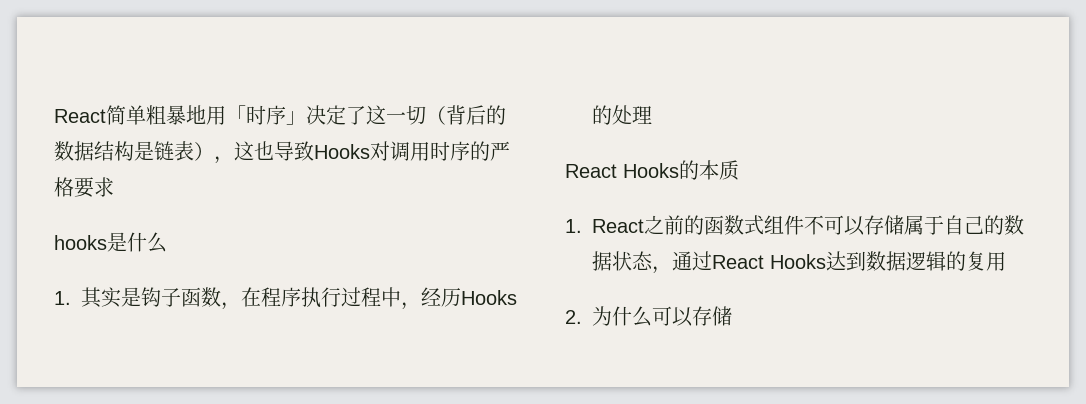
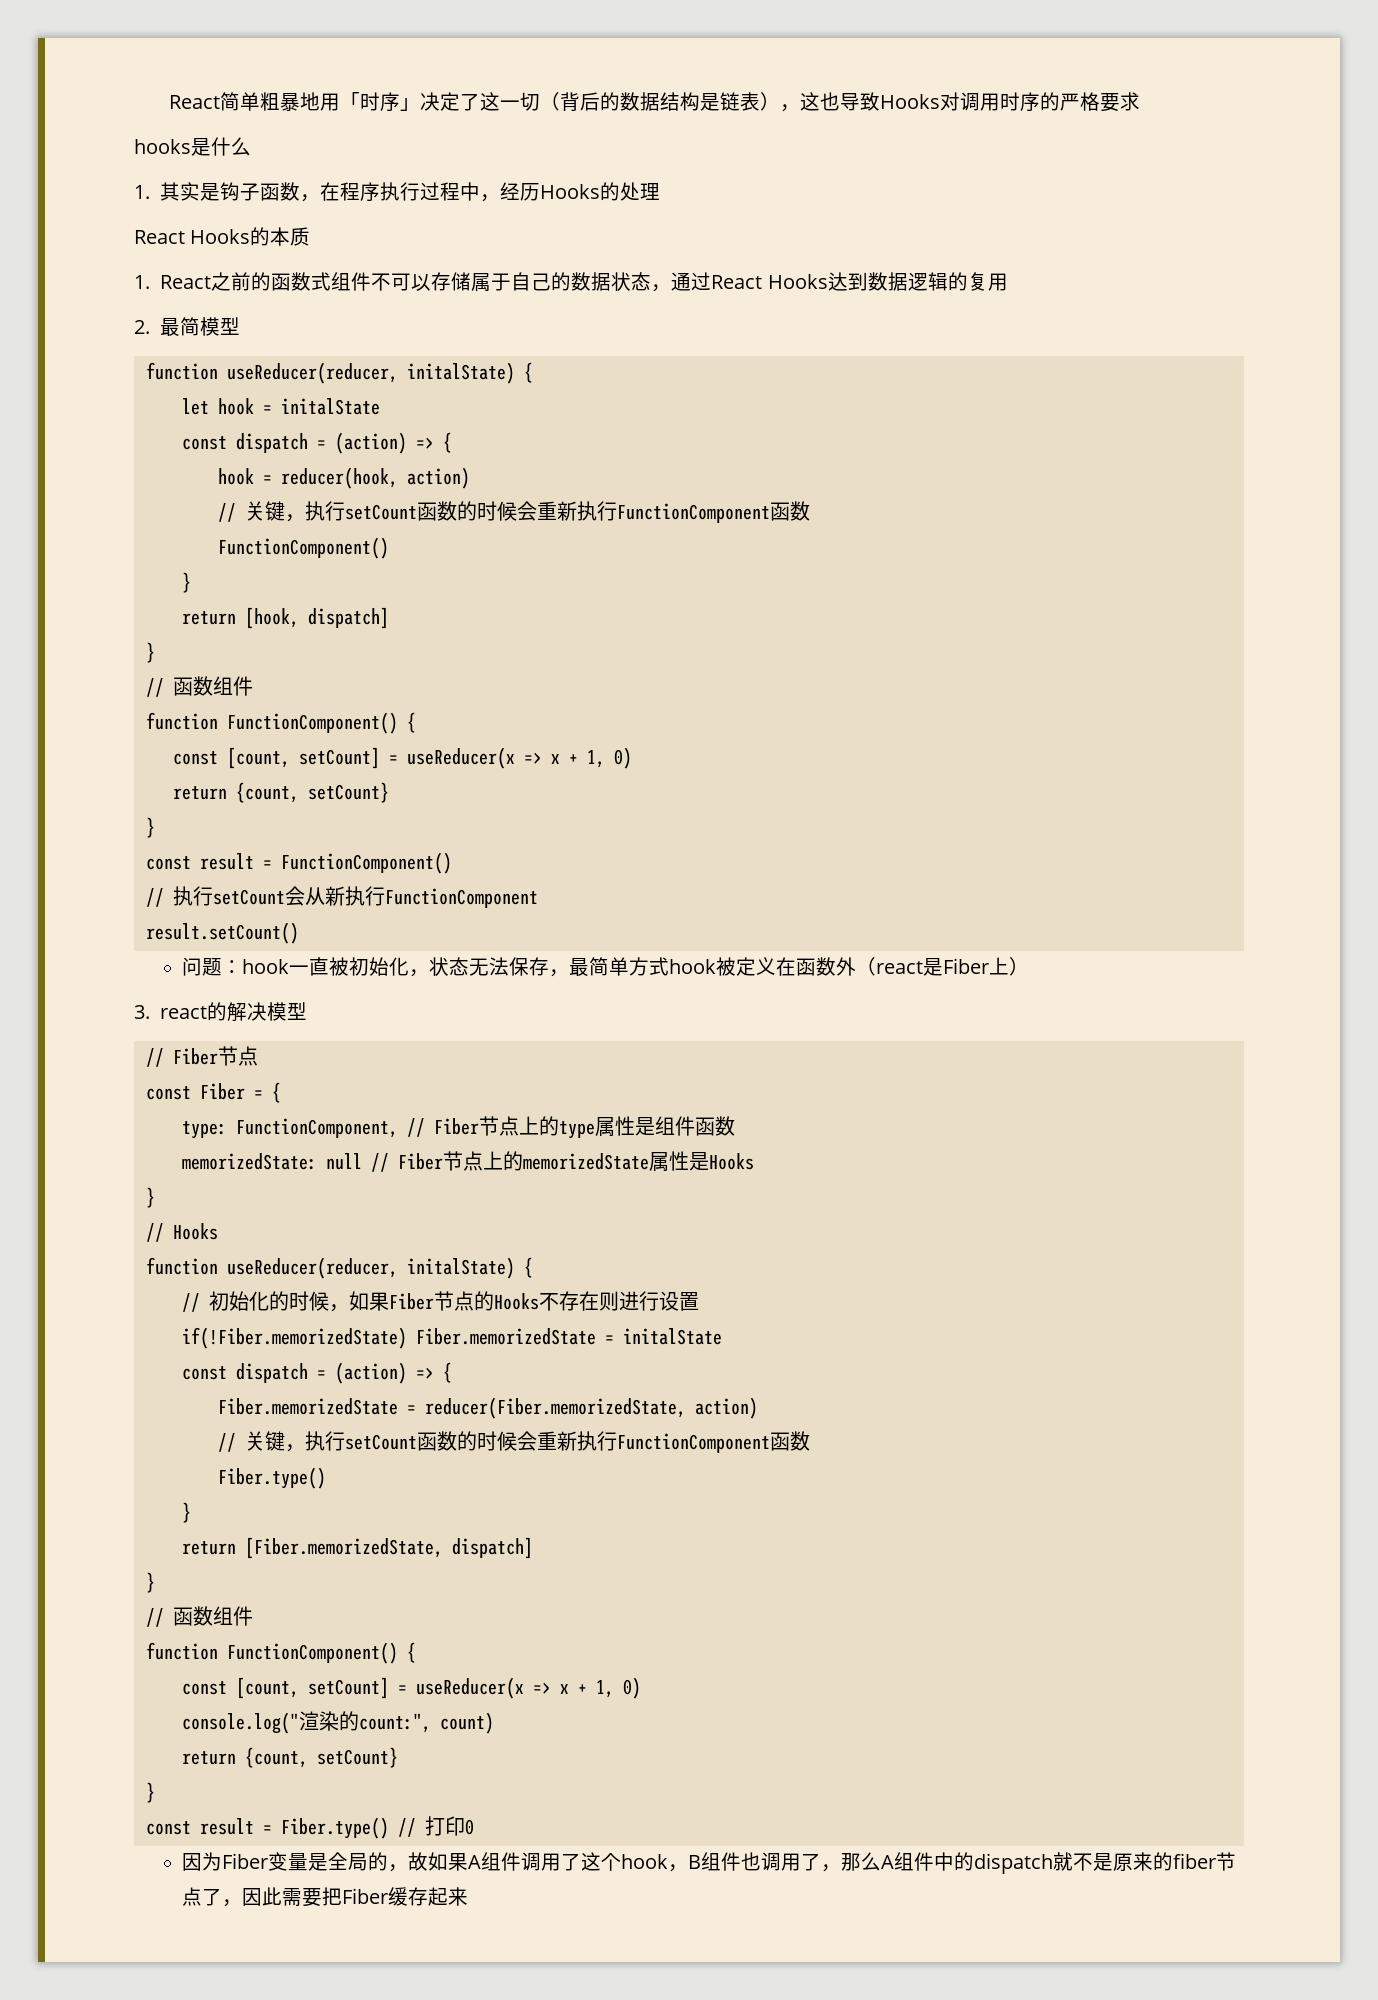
- 2.为什么可以存储
+ 2.最简模型
+ function useReducer(reducer, initalState) {
+ let hook = initalState
+ const dispatch = (action) => {
+ hook = reducer(hook, action)
+ // 关键，执行setCount函数的时候会重新执行FunctionComponent函数
+ FunctionComponent()
+ }
+ return [hook, dispatch]
+ }
+ // 函数组件
+ function FunctionComponent() {
+ const [count, setCount] = useReducer(x => x + 1, 0)
+ return {count, setCount}
+ }
+ const result = FunctionComponent()
+ // 执行setCount会从新执行FunctionComponent
+ result.setCount()
+ 问题：hook一直被初始化，状态无法保存，最简单方式hook被定义在函数外（react是Fiber上）
+ 3. react的解决模型
+ // Fiber节点
+ const Fiber = {
+ type: FunctionComponent, // Fiber节点上的type属性是组件函数
+ memorizedState: null // Fiber节点上的memorizedState属性是Hooks
+ }
+ // Hooks
+ function useReducer(reducer, initalState) {
+ // 初始化的时候，如果Fiber节点的Hooks不存在则进行设置
+ if(!Fiber.memorizedState) Fiber.memorizedState = initalState
+ const dispatch = (action) => {
+ Fiber.memorizedState = reducer(Fiber.memorizedState, action)
+ // 关键，执行setCount函数的时候会重新执行FunctionComponent函数
+ Fiber.type()
+ }
+ return [Fiber.memorizedState, dispatch]
+ }
+ // 函数组件
+ function FunctionComponent() {
+ const [count, setCount] = useReducer(x => x + 1, 0)
+ console.log("渲染的count:", count)
+ return {count, setCount}
+ }
+ const result = Fiber.type() // 打印0
+ 因为Fiber变量是全局的，故如果A组件调用了这个hook，B组件也调用了，那么A组件中的dispatch就不是原来的fiber节点了，因此需要把Fiber缓存起来

